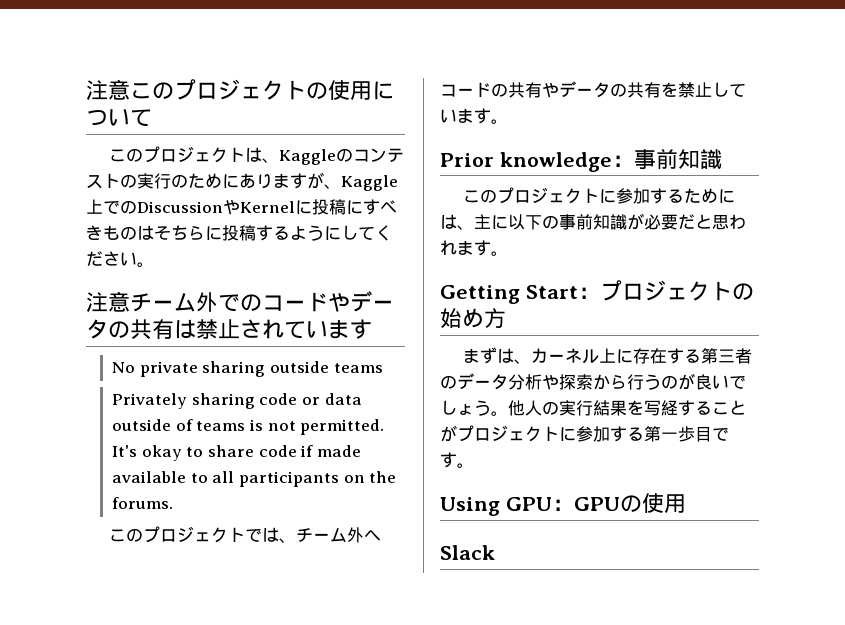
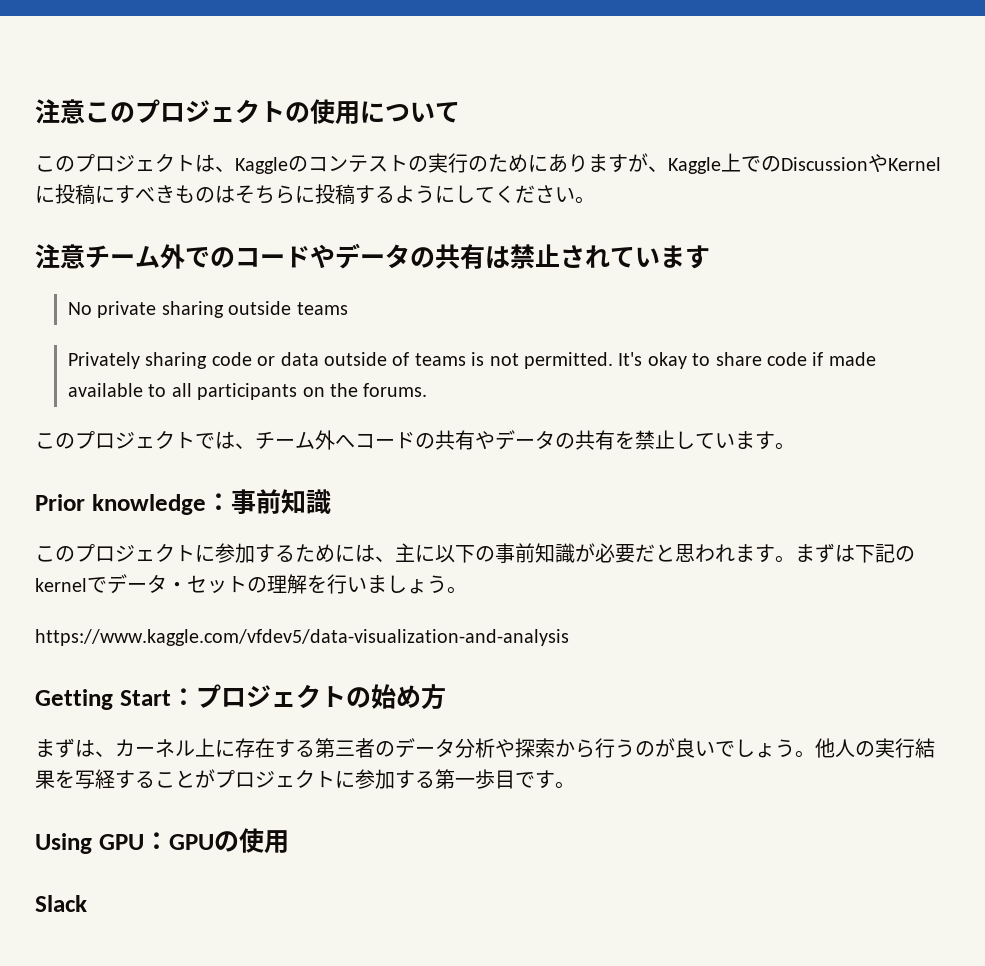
+ まずは下記のkernelでデータ・セットの理解を行いましょう。
+ https://www.kaggle.com/vfdev5/data-visualization-and-analysis

